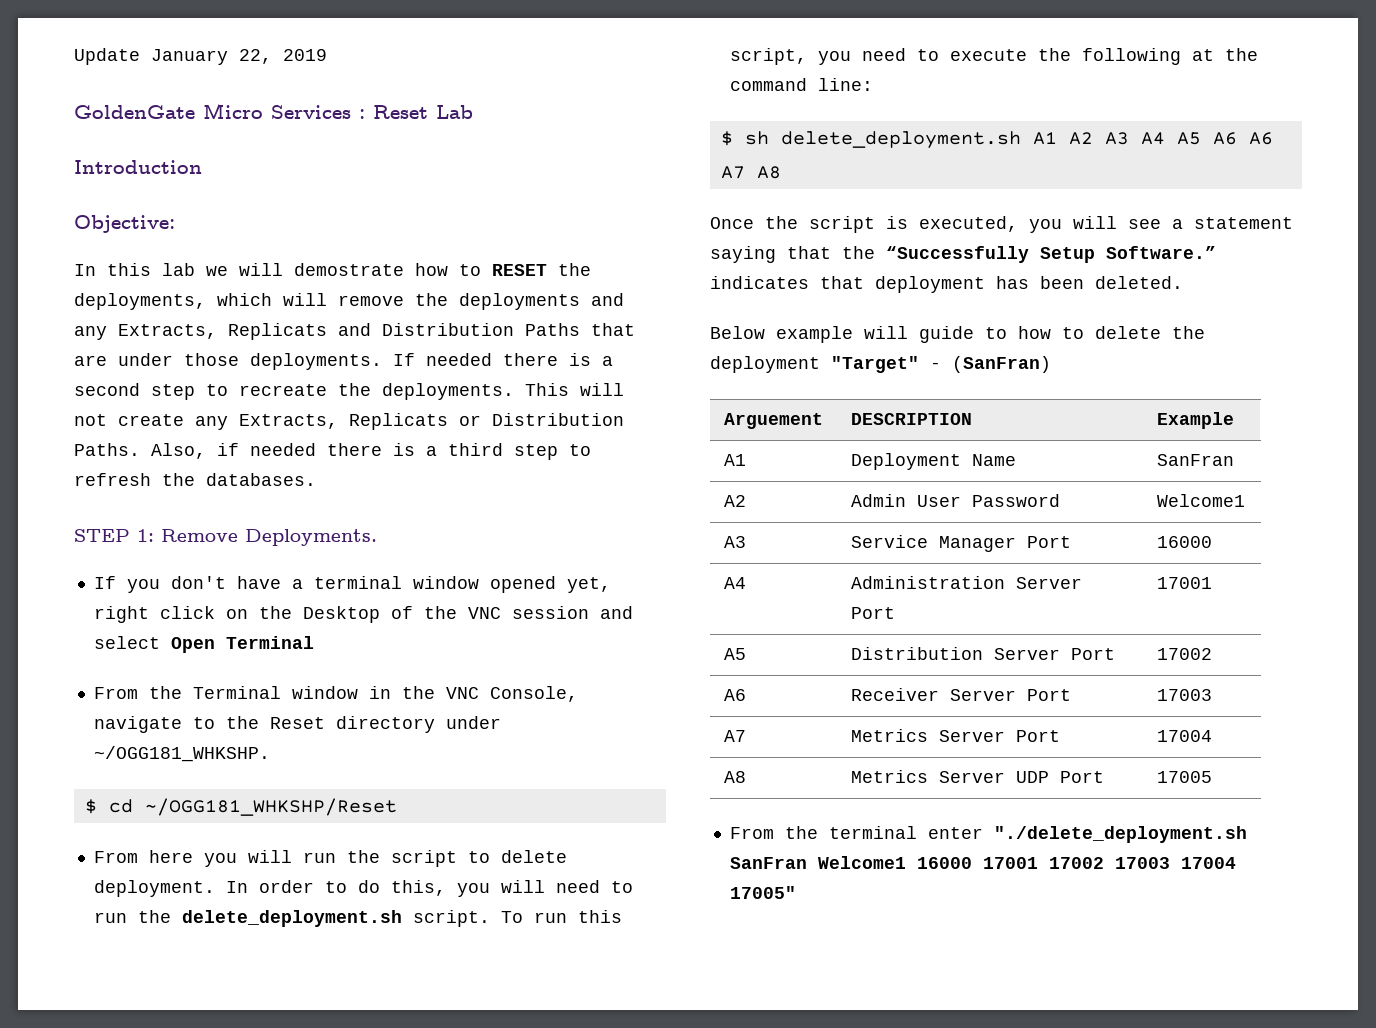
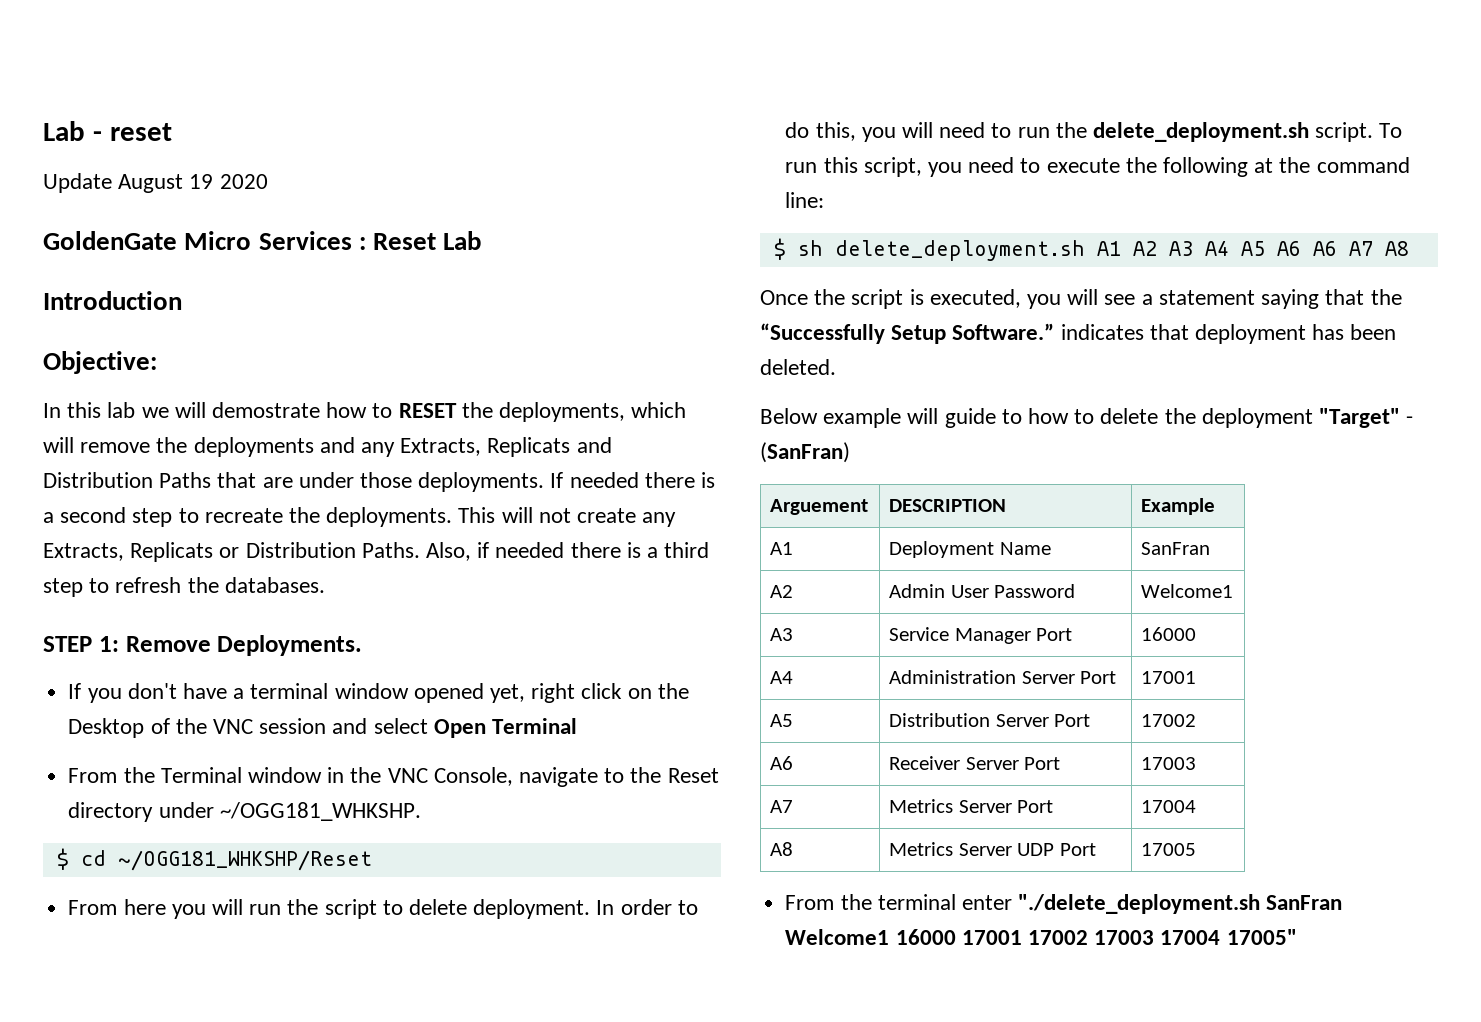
- Update January 22, 2019
+ Lab - reset
+ Update August 19 2020

